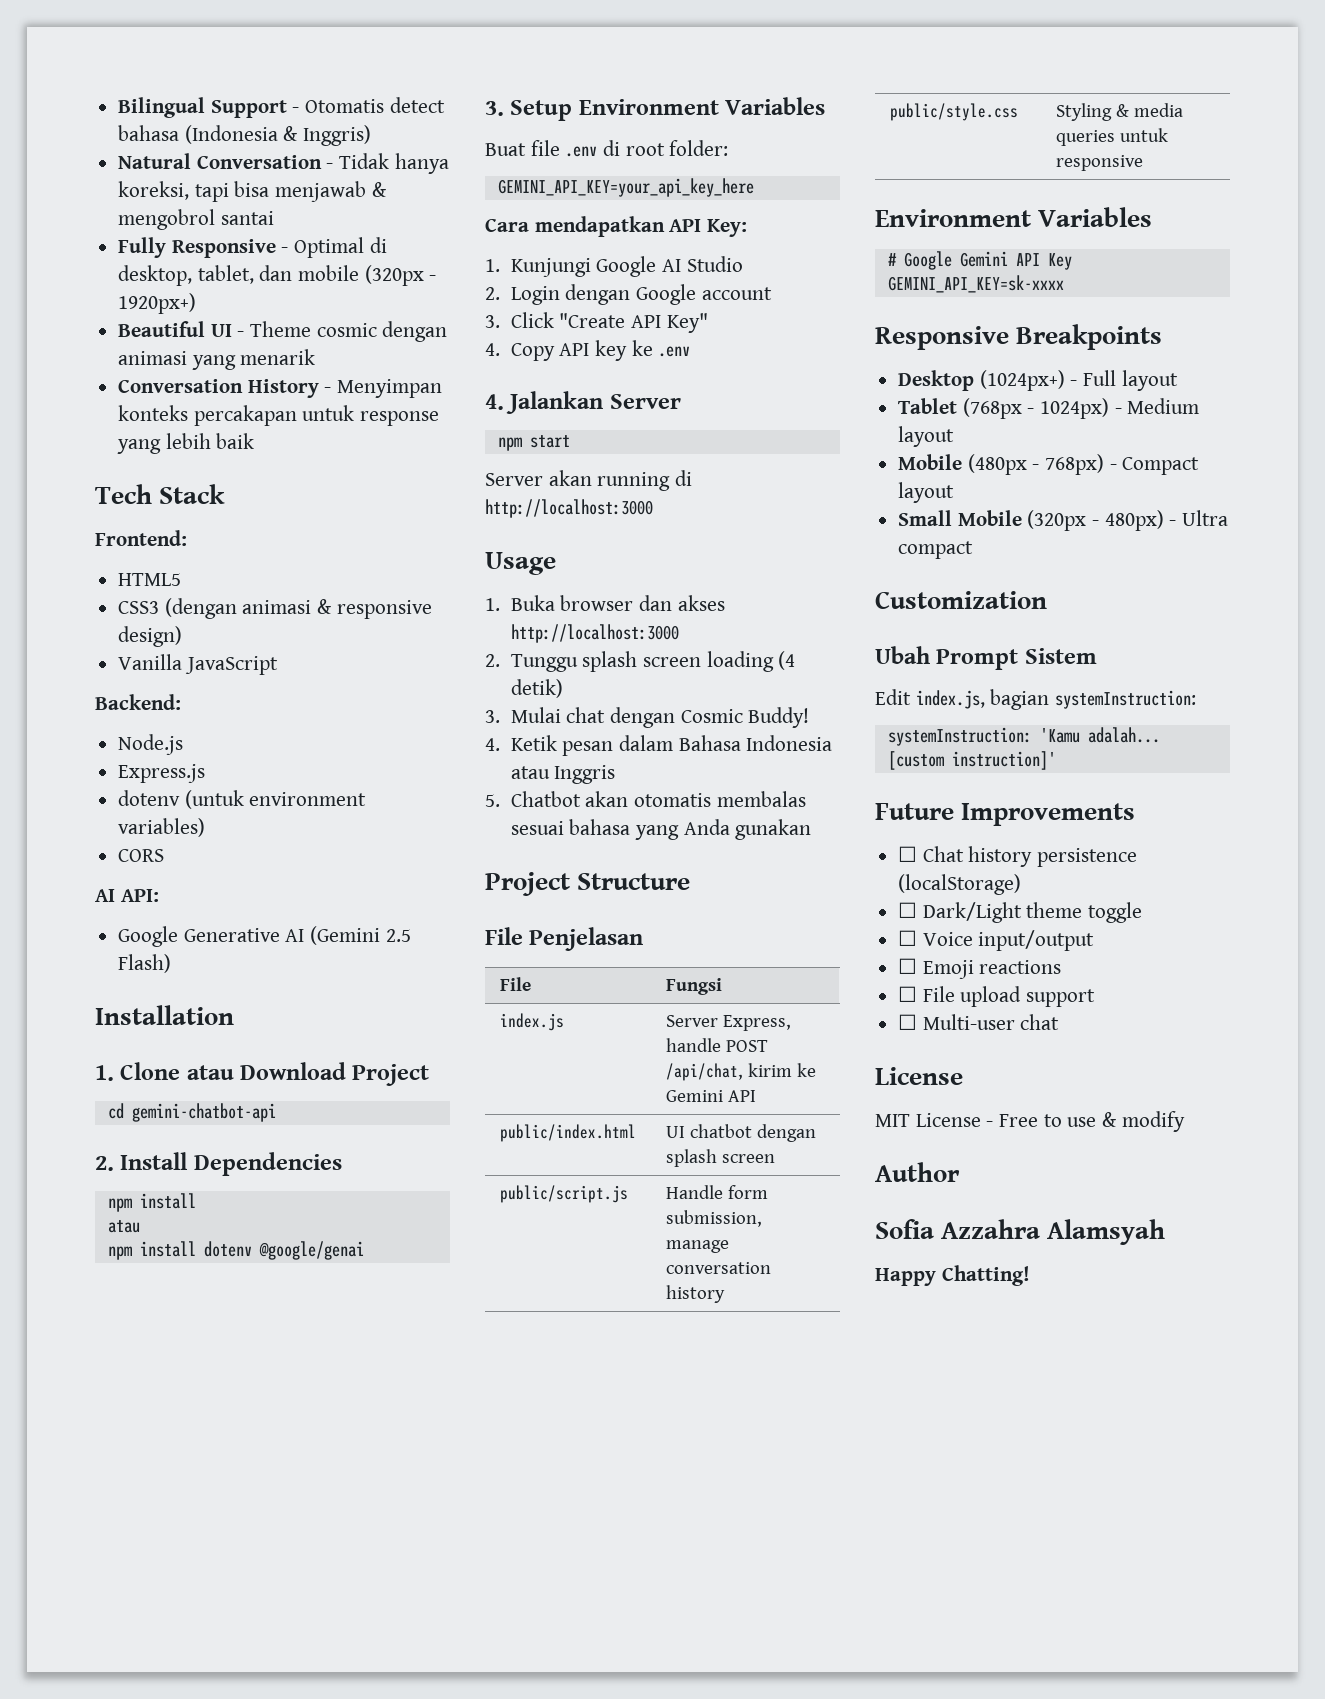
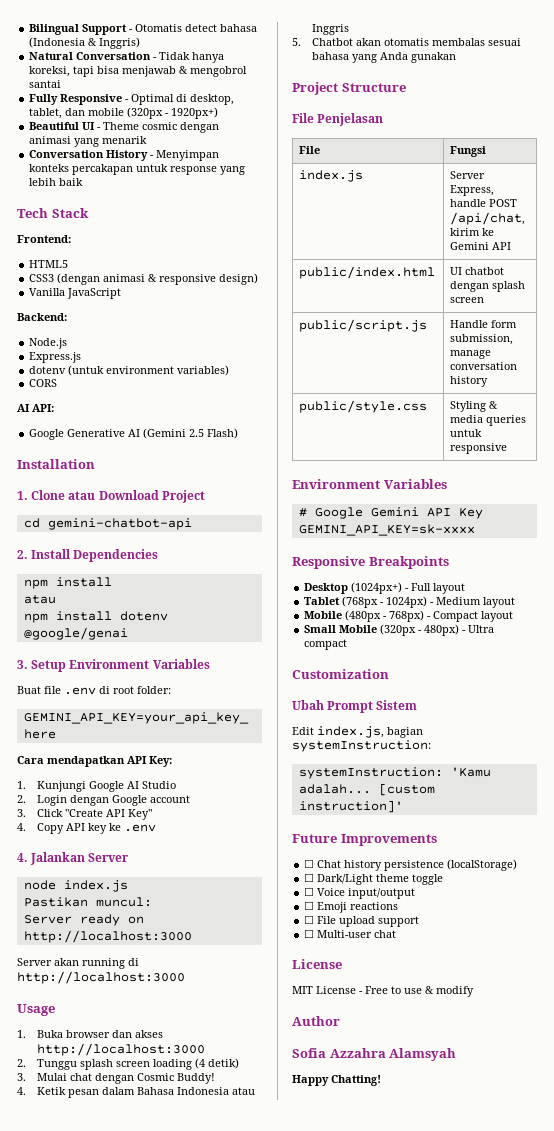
- npm start
+ node index.js
+ Pastikan muncul:
+ Server ready on http://localhost:3000

